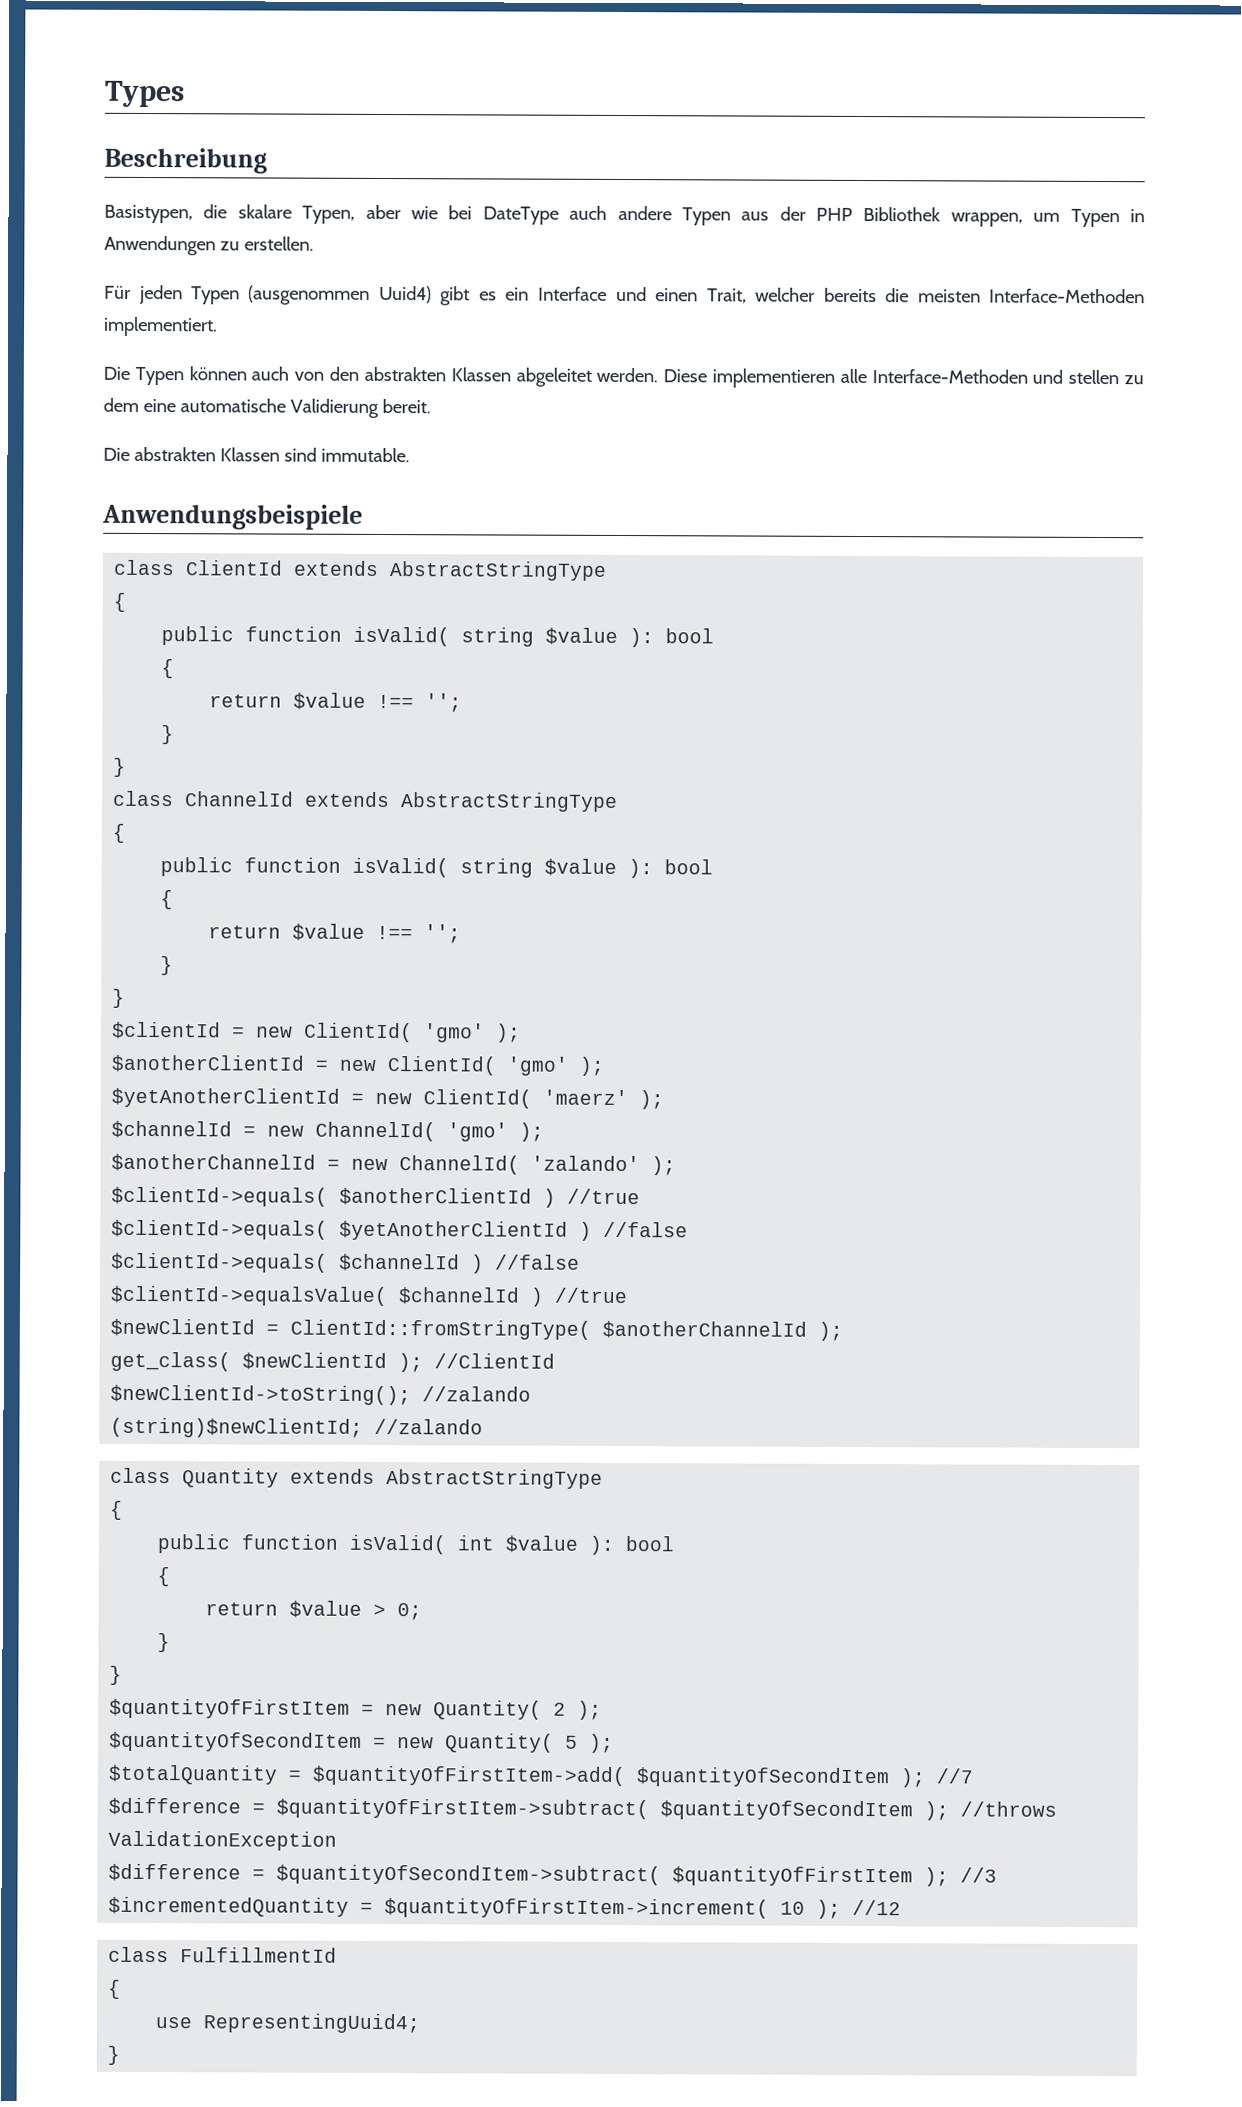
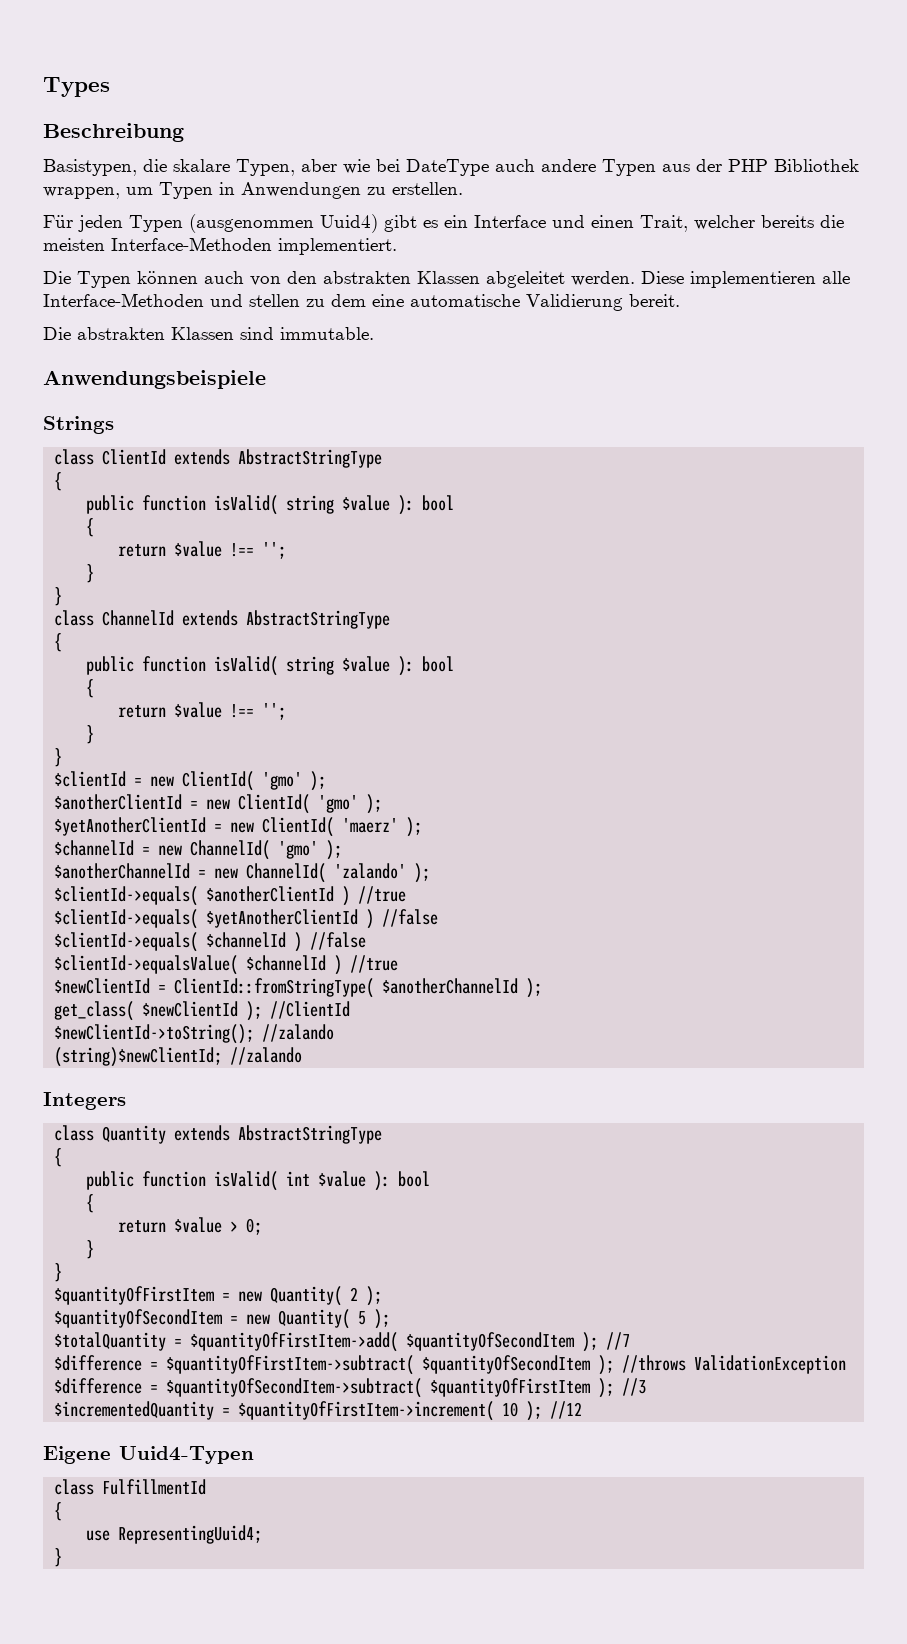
+ Strings
+ Integers
+ Eigene Uuid4-Typen

